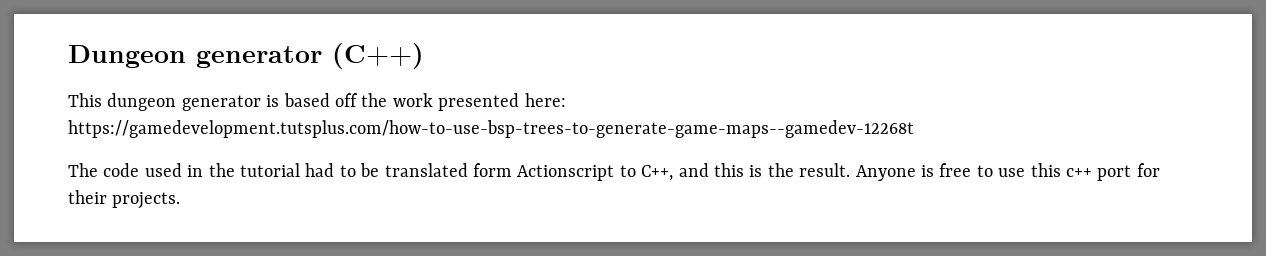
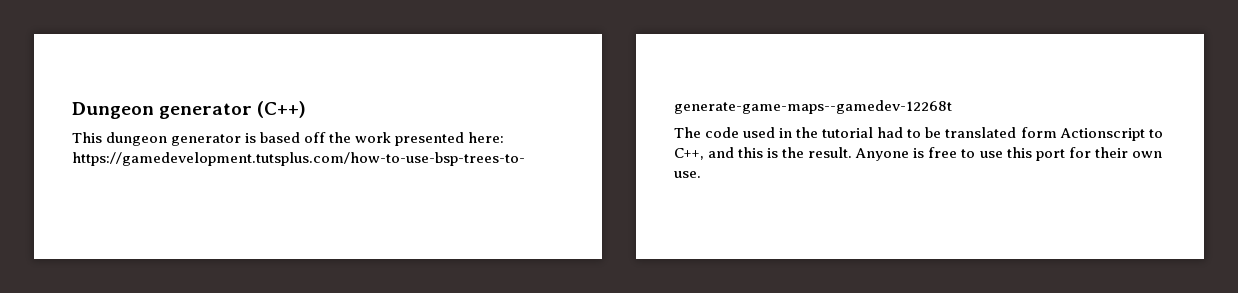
- Anyone is free to use this c++ port for their projects.
+ Anyone is free to use this port for their own use.

